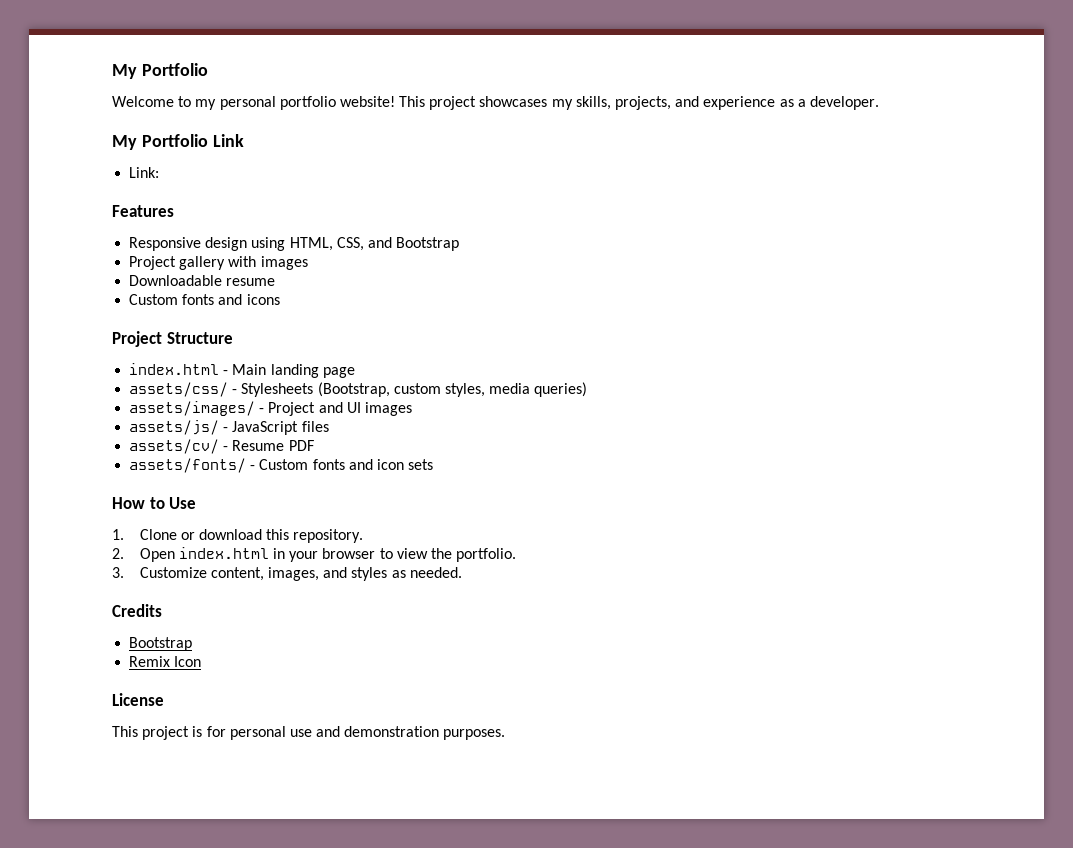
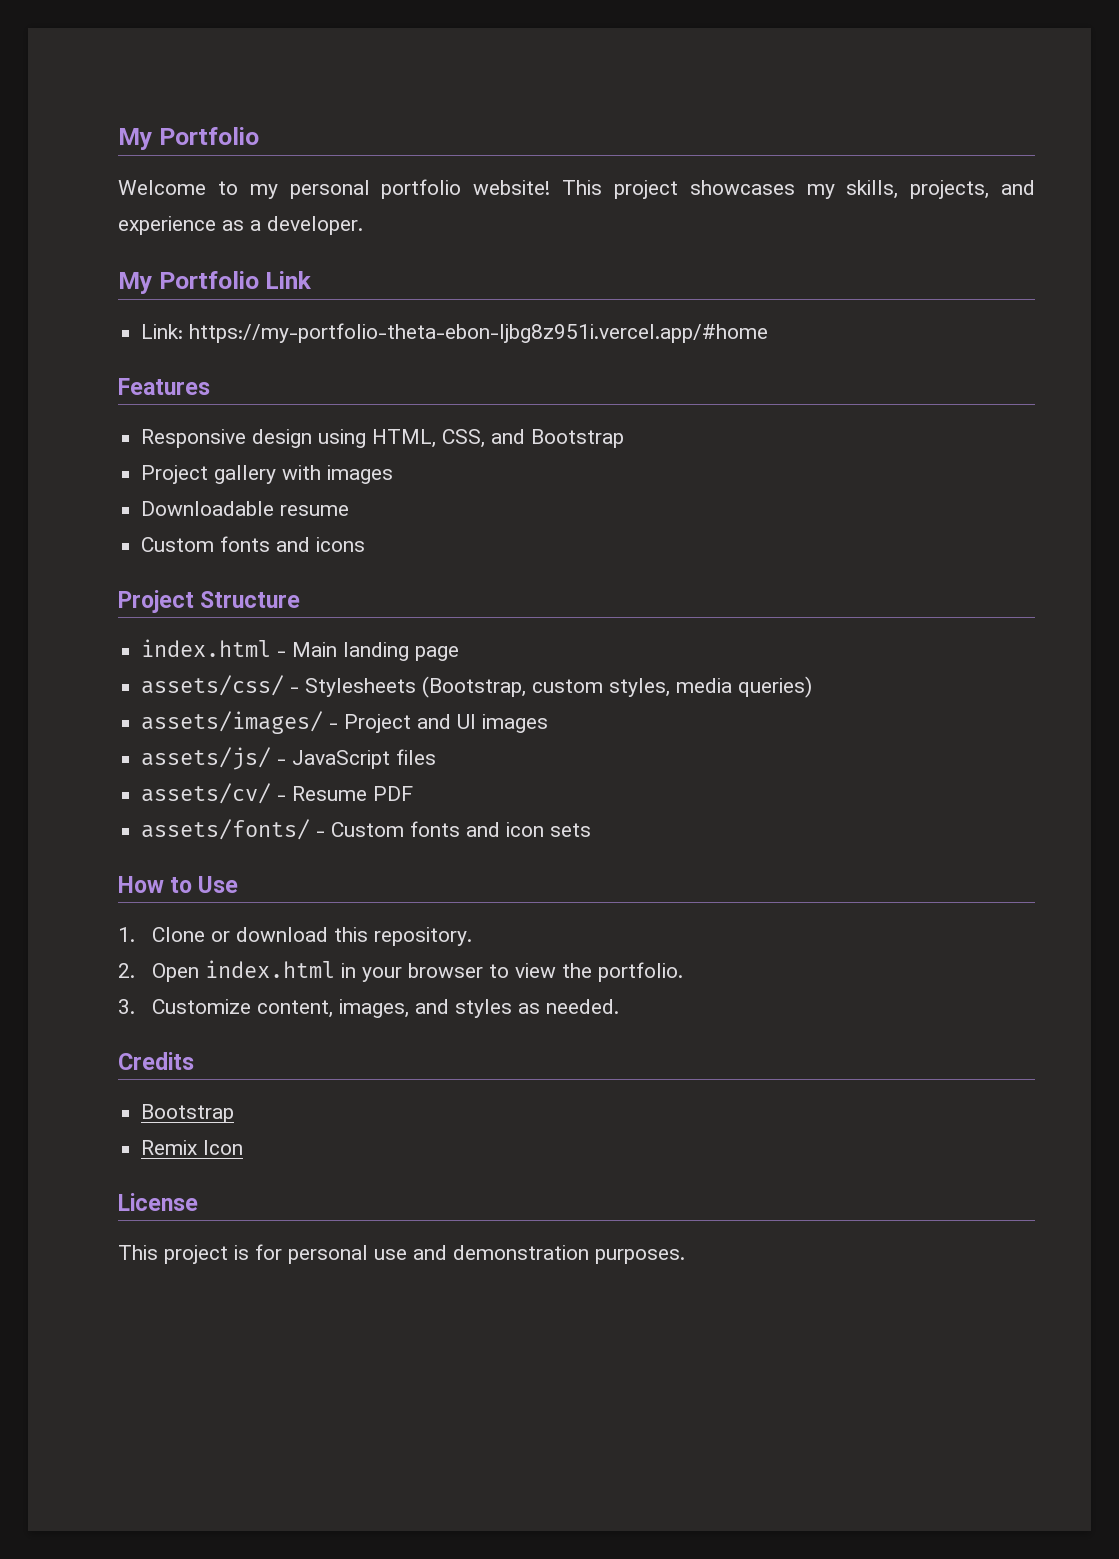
- Link:
+ Link: https://my-portfolio-theta-ebon-ljbg8z951i.vercel.app/#home

